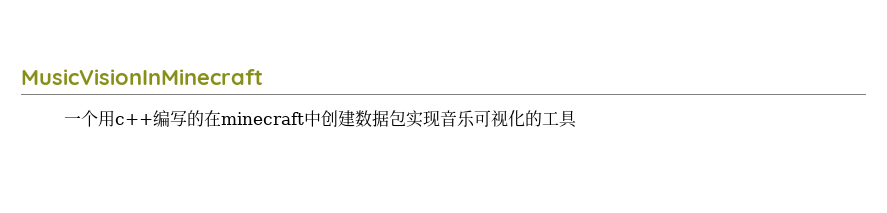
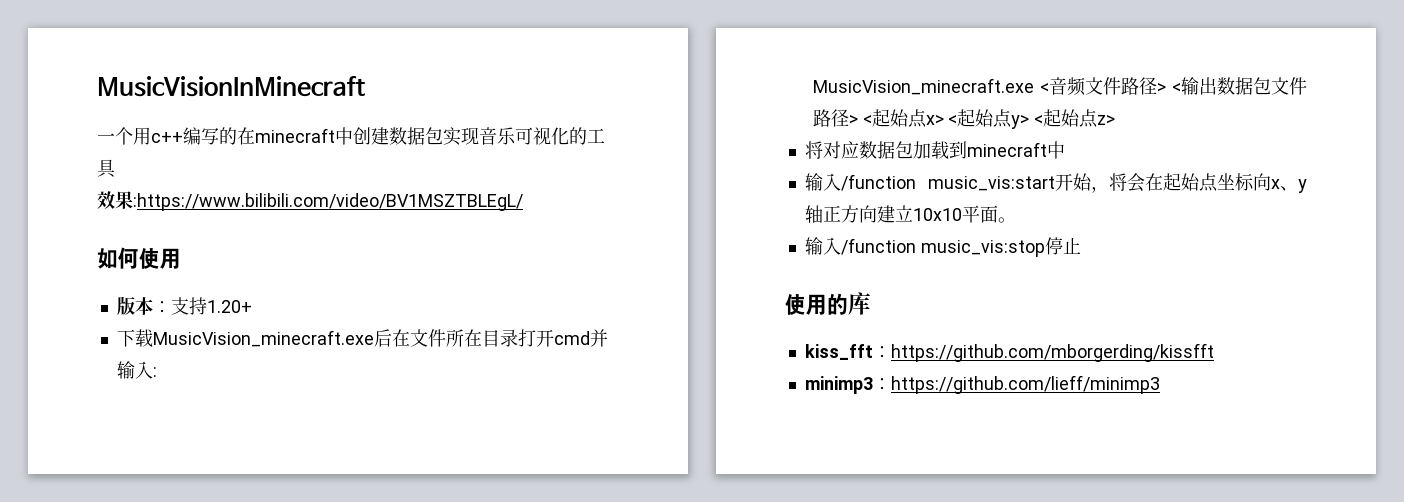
+ 效果:https://www.bilibili.com/video/BV1MSZTBLEgL/
+ 如何使用
+ 版本：支持1.20+
+ 下载MusicVision_minecraft.exe后在文件所在目录打开cmd并输入:
+ MusicVision_minecraft.exe <音频文件路径> <输出数据包文件路径> <起始点x> <起始点y> <起始点z>
+ 将对应数据包加载到minecraft中
+ 输入/function music_vis:start开始，将会在起始点坐标向x、y轴正方向建立10x10平面。
+ 输入/function music_vis:stop停止
+ 使用的库
+ kiss_fft：https://github.com/mborgerding/kissfft
+ minimp3：https://github.com/lieff/minimp3

